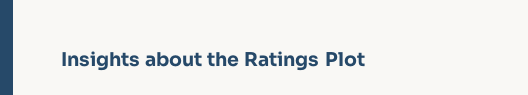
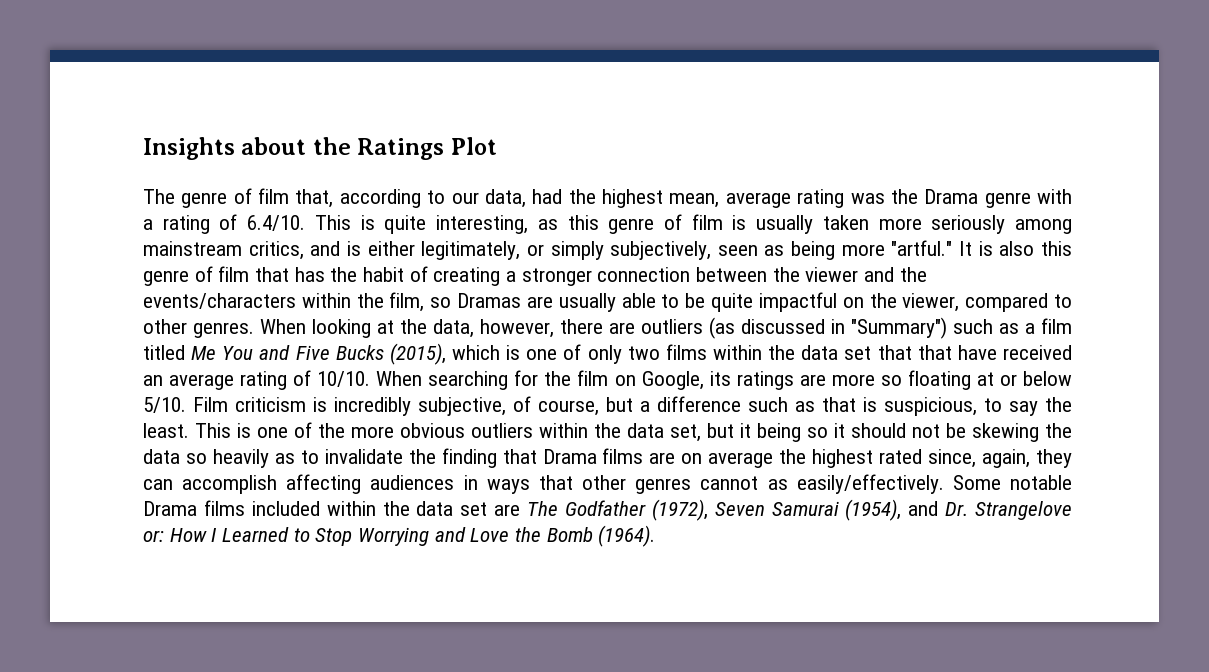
+ The genre of film that, according to our data, had the highest mean, average rating was the Drama genre with a rating of 6.4/10. This is quite interesting, as this genre of film is usually taken more seriously among mainstream critics, and is either legitimately, or simply subjectively, seen as being more "artful." It is also this genre of film that has the habit of creating a stronger connection between the viewer and the events/characters within the film, so Dramas are usually able to be quite impactful on the viewer, compared to other genres. When looking at the data, however, there are outliers (as discussed in "Summary") such as a film titled Me You and Five Bucks (2015), which is one of only two films within the data set that that have received an average rating of 10/10. When searching for the film on Google, its ratings are more so floating at or below 5/10. Film criticism is incredibly subjective, of course, but a difference such as that is suspicious, to say the least. This is one of the more obvious outliers within the data set, but it being so it should not be skewing the data so heavily as to invalidate the finding that Drama films are on average the highest rated since, again, they can accomplish affecting audiences in ways that other genres cannot as easily/effectively. Some notable Drama films included within the data set are The Godfather (1972), Seven Samurai (1954), and Dr. Strangelove or: How I Learned to Stop Worrying and Love the Bomb (1964).

